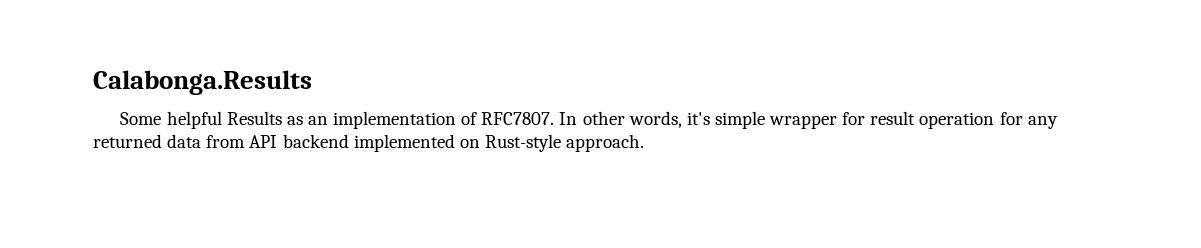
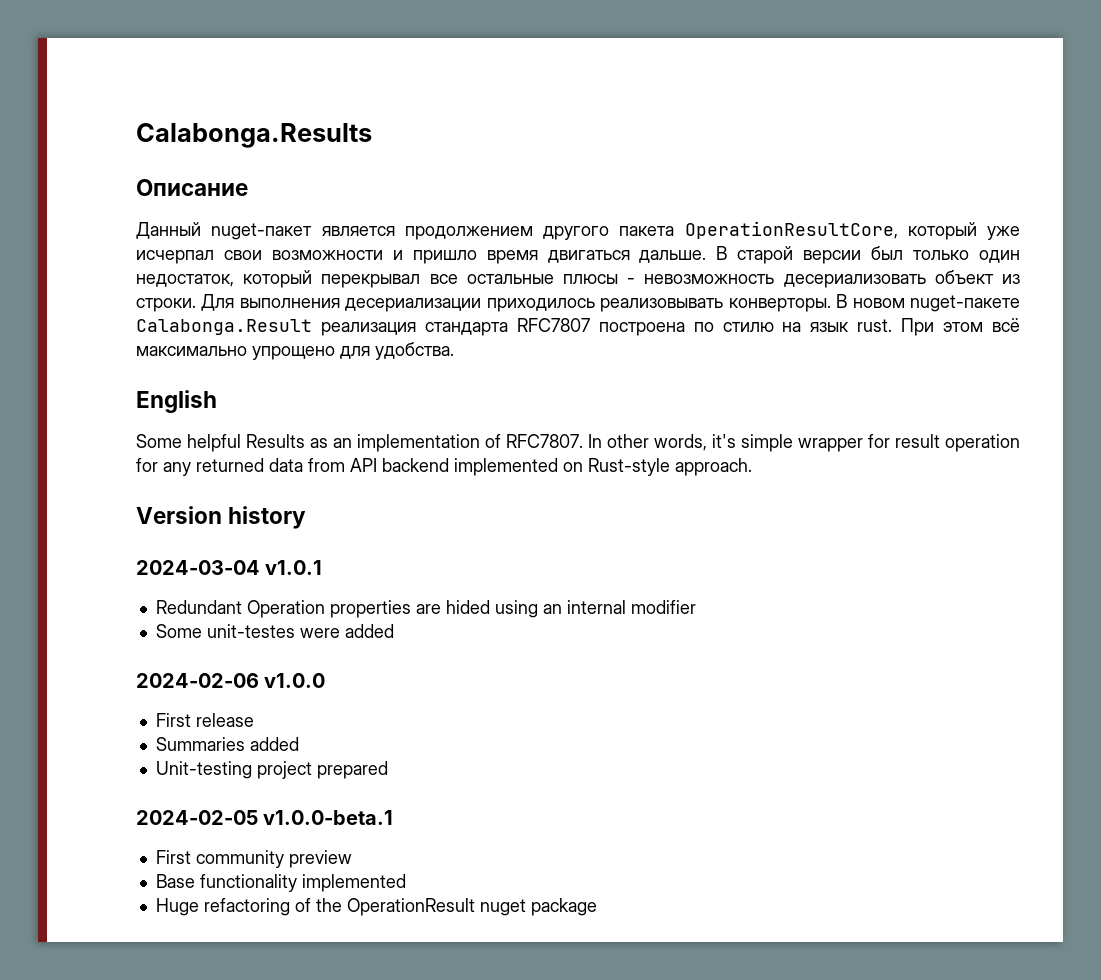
+ Описание
+ Данный nuget-пакет является продолжением другого пакета OperationResultCore, который уже исчерпал свои возможности и пришло время двигаться дальше. В старой версии был только один недостаток, который перекрывал все остальные плюсы - невозможность десериализовать объект из строки. Для выполнения десериализации приходилось реализовывать конверторы. В новом nuget-пакете Calabonga.Result реализация стандарта RFC7807 построена по стилю на язык rust. При этом всё максимально упрощено для удобства.
+ English
+ Version history
+ 2024-03-04 v1.0.1
+ Redundant Operation properties are hided using an internal modifier
+ Some unit-testes were added
+ 2024-02-06 v1.0.0
+ First release
+ Summaries added
+ Unit-testing project prepared
+ 2024-02-05 v1.0.0-beta.1
+ First community preview
+ Base functionality implemented
+ Huge refactoring of the OperationResult nuget package

